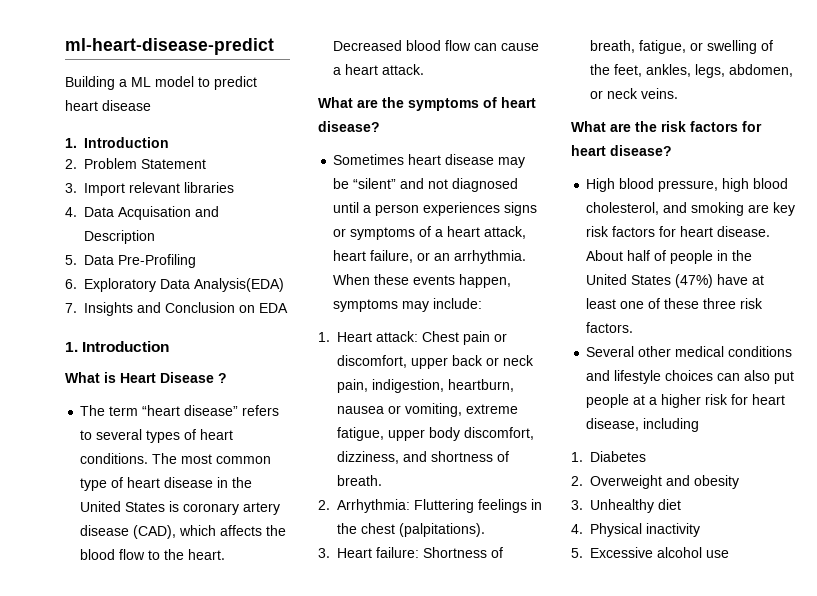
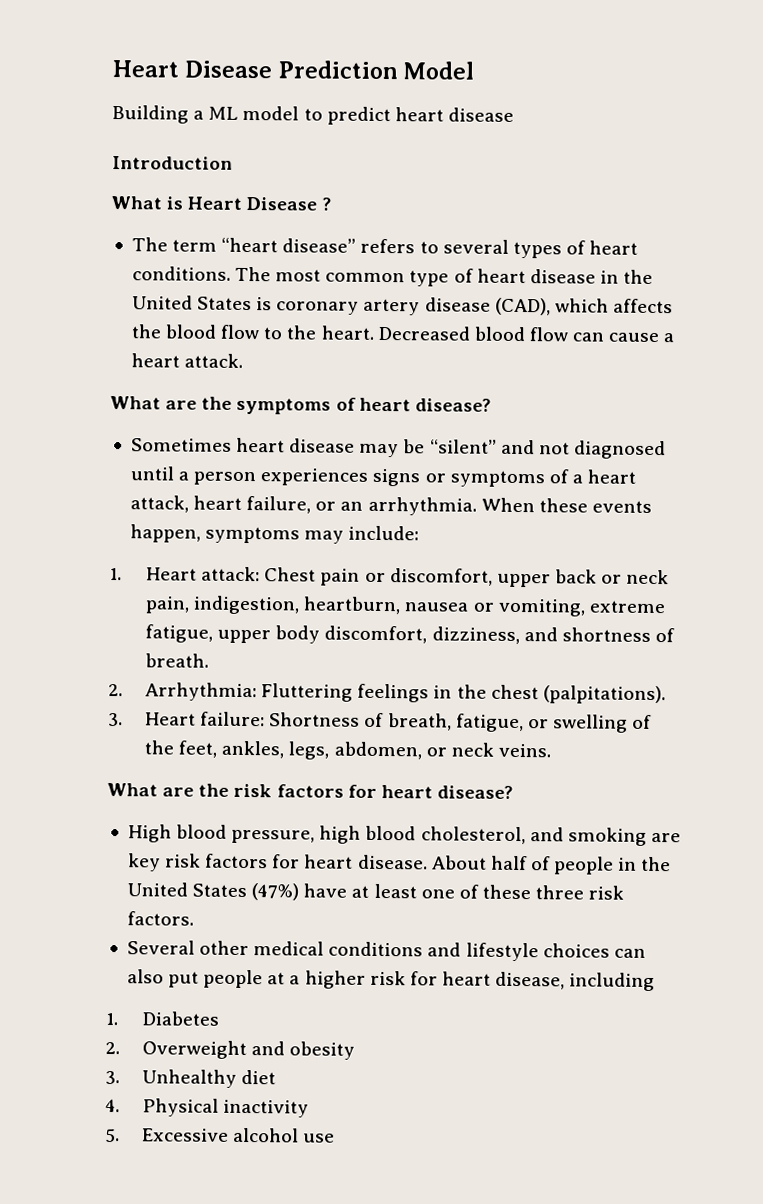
- ml-heart-disease-predict
+ Heart Disease Prediction Model
  Building a ML model to predict heart disease
- 1. Introduction
- 2. Problem Statement
- 3. Import relevant libraries
- 4. Data Acquisation and Description
- 5. Data Pre-Profiling
- 6. Exploratory Data Analysis(EDA)
- 7. Insights and Conclusion on EDA
- 1. Introduction
+ Introduction

